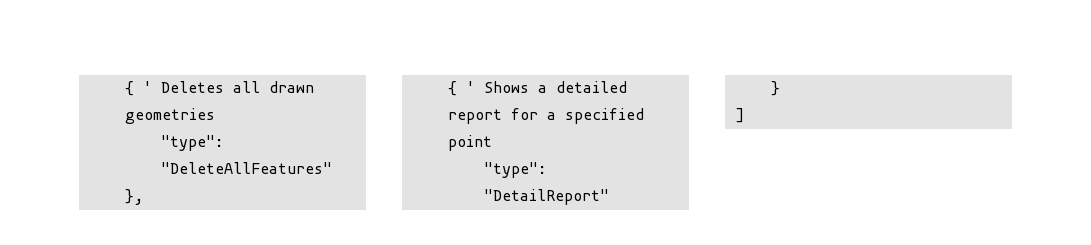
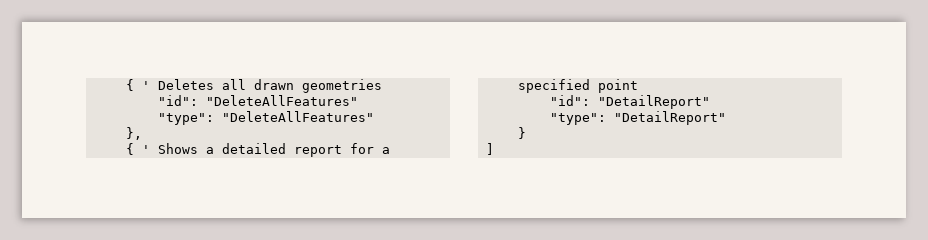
+ "id": "DeleteAllFeatures"
+ "id": "DetailReport"

